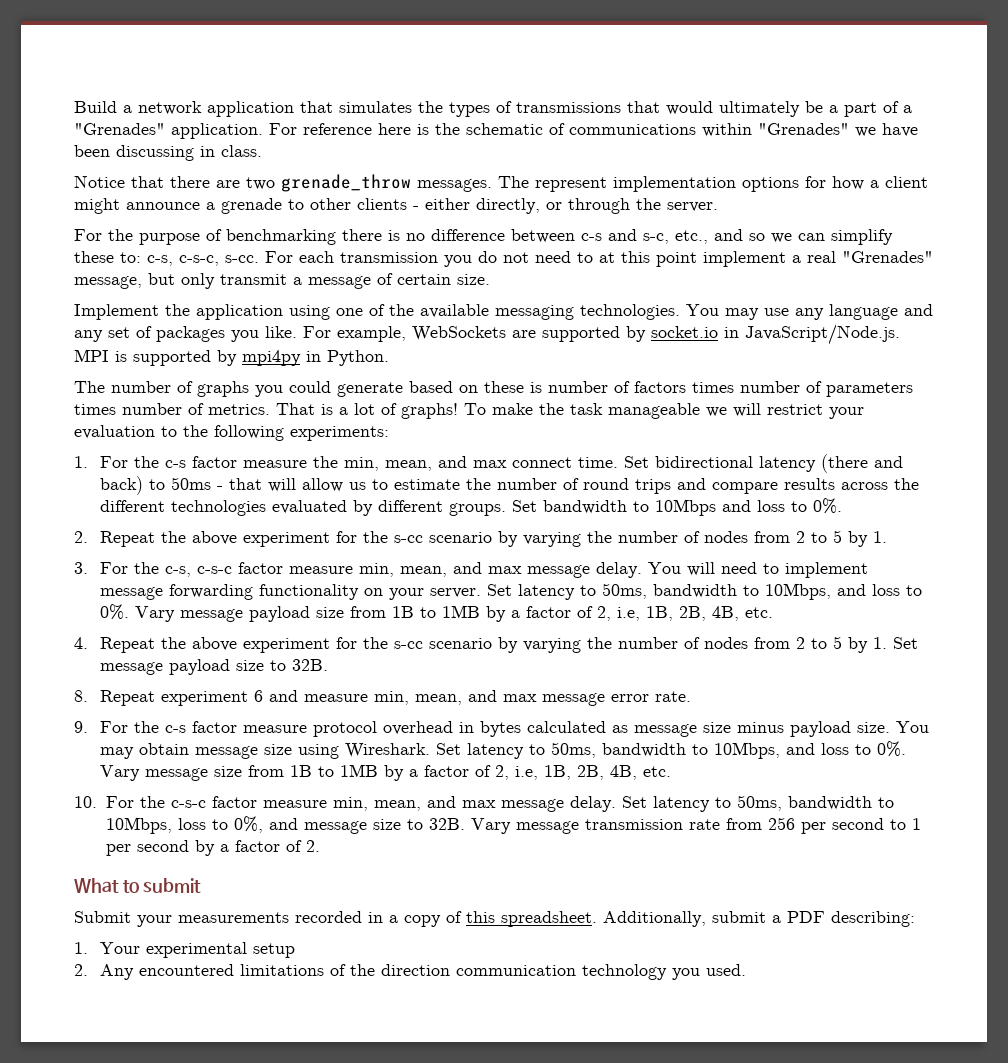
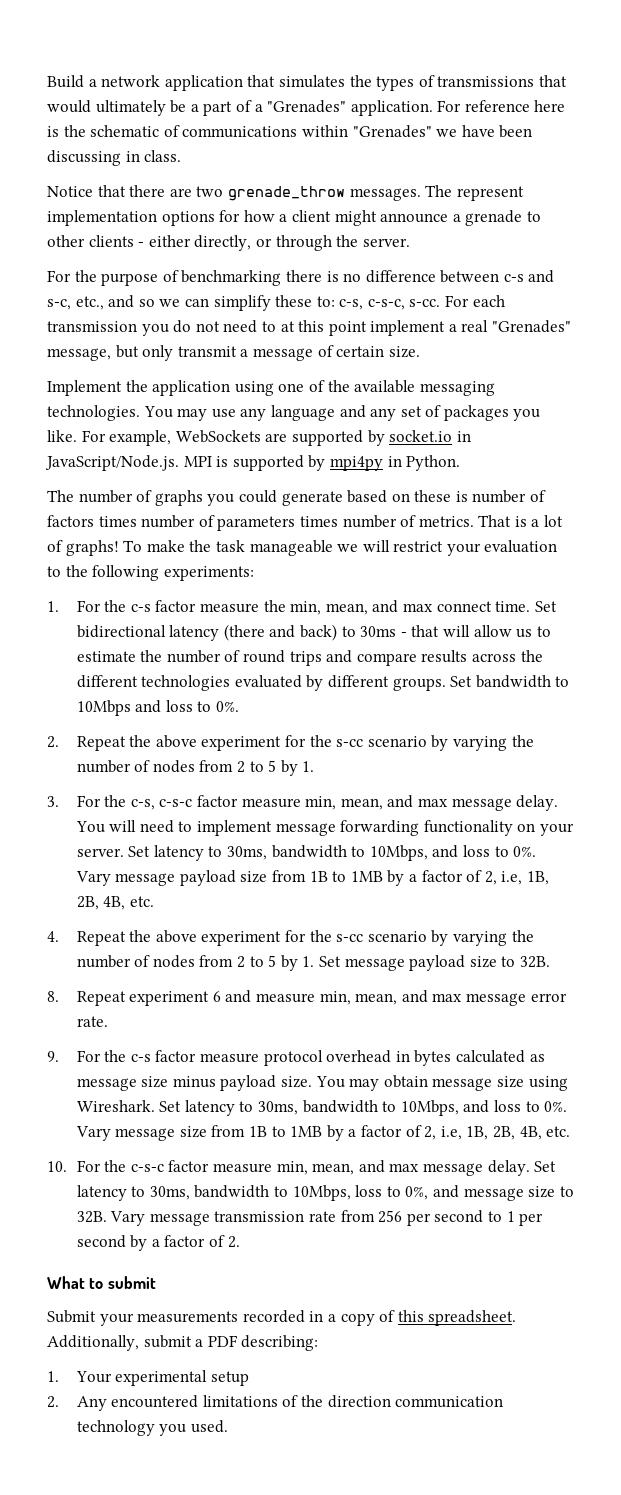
- Set bidirectional latency (there and back) to 50ms - that will allow us to estimate the number of round trips and compare results across the different technologies evaluated by different groups.
+ Set bidirectional latency (there and back) to 30ms - that will allow us to estimate the number of round trips and compare results across the different technologies evaluated by different groups.
- You will need to implement message forwarding functionality on your server. Set latency to 50ms, bandwidth to 10Mbps, and loss to 0%.
+ You will need to implement message forwarding functionality on your server. Set latency to 30ms, bandwidth to 10Mbps, and loss to 0%.
- You may obtain message size using Wireshark. Set latency to 50ms, bandwidth to 10Mbps, and loss to 0%.
+ You may obtain message size using Wireshark. Set latency to 30ms, bandwidth to 10Mbps, and loss to 0%.
- Set latency to 50ms, bandwidth to 10Mbps, loss to 0%, and message size to 32B.
+ Set latency to 30ms, bandwidth to 10Mbps, loss to 0%, and message size to 32B.

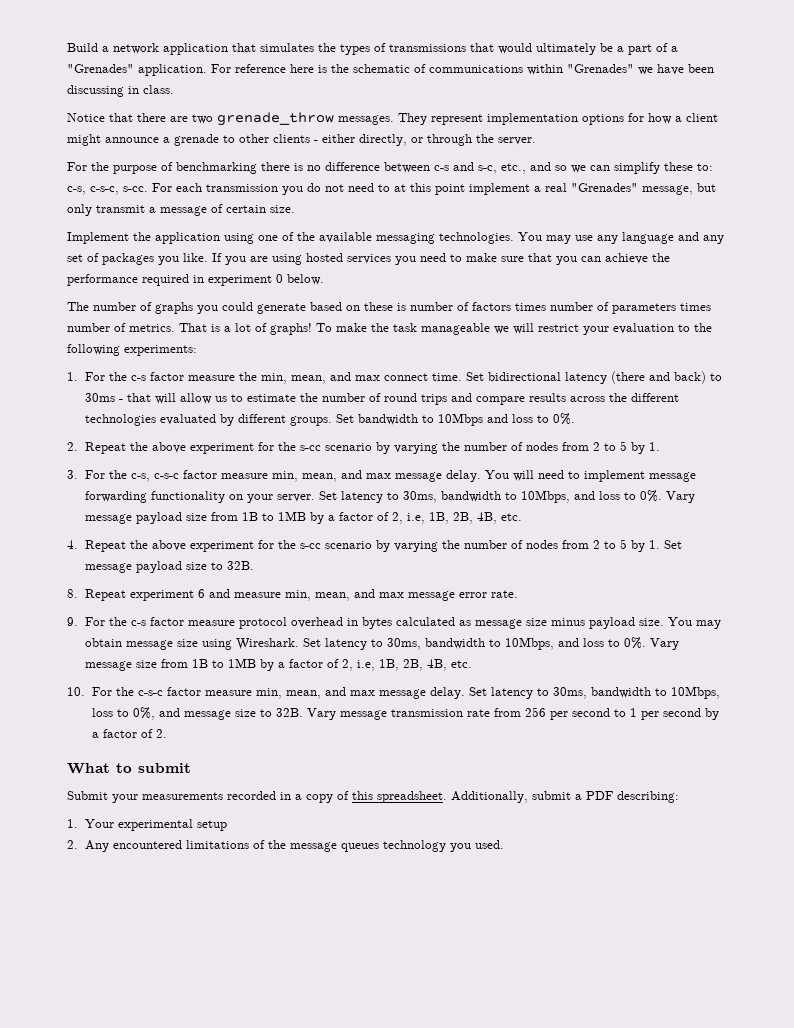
- The represent implementation options for how a client might announce a grenade to other clients - either directly, or through the server.
+ They represent implementation options for how a client might announce a grenade to other clients - either directly, or through the server.
- For example, WebSockets are supported by socket.io in JavaScript/Node.js. MPI is supported by mpi4py in Python.
+ If you are using hosted services you need to make sure that you can achieve the performance required in experiment 0 below.
- 2. Any encountered limitations of the direction communication technology you used.
+ 2. Any encountered limitations of the message queues technology you used.

